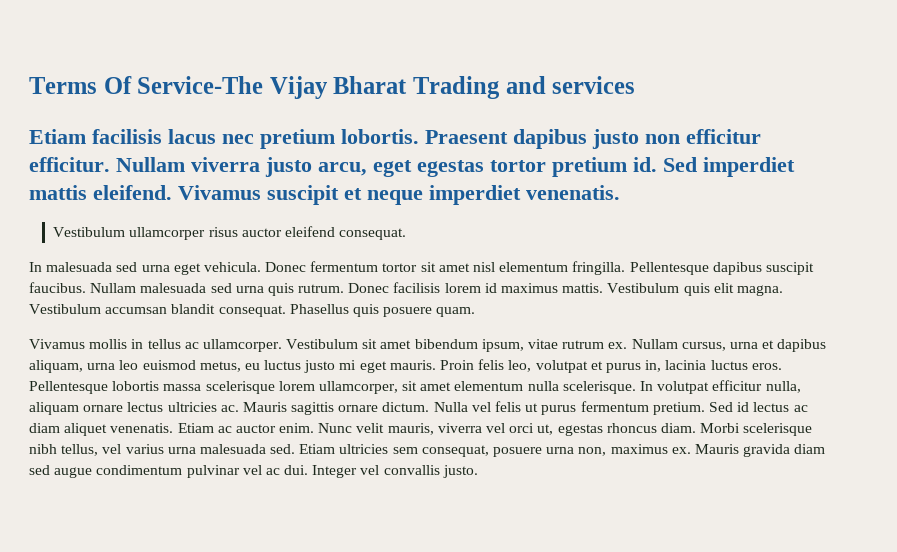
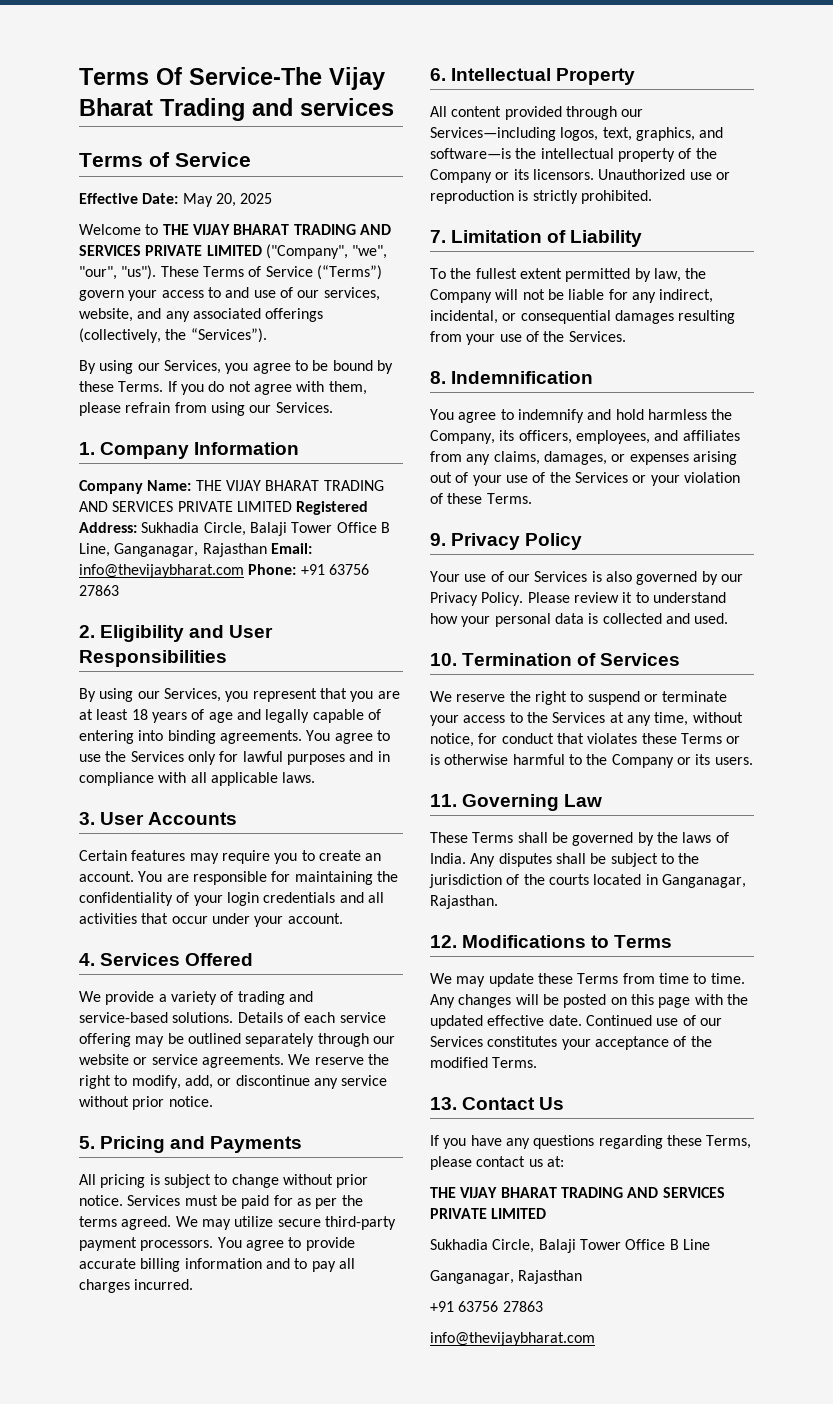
  Terms Of Service-The Vijay Bharat Trading and services
- Etiam facilisis lacus nec pretium lobortis. Praesent dapibus justo non efficitur efficitur. Nullam viverra justo arcu, eget egestas tortor pretium id. Sed imperdiet mattis eleifend. Vivamus suscipit et neque imperdiet venenatis.
- Vestibulum ullamcorper risus auctor eleifend consequat.
- In malesuada sed urna eget vehicula. Donec fermentum tortor sit amet nisl elementum fringilla. Pellentesque dapibus suscipit faucibus. Nullam malesuada sed urna quis rutrum. Donec facilisis lorem id maximus mattis. Vestibulum quis elit magna. Vestibulum accumsan blandit consequat. Phasellus quis posuere quam.
- Vivamus mollis in tellus ac ullamcorper. Vestibulum sit amet bibendum ipsum, vitae rutrum ex. Nullam cursus, urna et dapibus aliquam, urna leo euismod metus, eu luctus justo mi eget mauris. Proin felis leo, volutpat et purus in, lacinia luctus eros. Pellentesque lobortis massa scelerisque lorem ullamcorper, sit amet elementum nulla scelerisque. In volutpat efficitur nulla, aliquam ornare lectus ultricies ac. Mauris sagittis ornare dictum. Nulla vel felis ut purus fermentum pretium. Sed id lectus ac diam aliquet venenatis. Etiam ac auctor enim. Nunc velit mauris, viverra vel orci ut, egestas rhoncus diam. Morbi scelerisque nibh tellus, vel varius urna malesuada sed. Etiam ultricies sem consequat, posuere urna non, maximus ex. Mauris gravida diam sed augue condimentum pulvinar vel ac dui. Integer vel convallis justo.
+ Terms of Service
+ Effective Date: May 20, 2025
+ Welcome to THE VIJAY BHARAT TRADING AND SERVICES PRIVATE LIMITED ("Company", "we", "our", "us"). These Terms of Service (“Terms”) govern your access to and use of our services, website, and any associated offerings (collectively, the “Services”).
+ By using our Services, you agree to be bound by these Terms. If you do not agree with them, please refrain from using our Services.
+ 1. Company Information
+ Company Name: THE VIJAY BHARAT TRADING AND SERVICES PRIVATE LIMITED Registered Address: Sukhadia Circle, Balaji Tower Office B Line, Ganganagar, Rajasthan Email: info@thevijaybharat.com Phone: +91 63756 27863
+ 2. Eligibility and User Responsibilities
+ By using our Services, you represent that you are at least 18 years of age and legally capable of entering into binding agreements. You agree to use the Services only for lawful purposes and in compliance with all applicable laws.
+ 3. User Accounts
+ Certain features may require you to create an account. You are responsible for maintaining the confidentiality of your login credentials and all activities that occur under your account.
+ 4. Services Offered
+ We provide a variety of trading and service-based solutions. Details of each service offering may be outlined separately through our website or service agreements. We reserve the right to modify, add, or discontinue any service without prior notice.
+ 5. Pricing and Payments
+ All pricing is subject to change without prior notice. Services must be paid for as per the terms agreed. We may utilize secure third-party payment processors. You agree to provide accurate billing information and to pay all charges incurred.
+ 6. Intellectual Property
+ All content provided through our Services—including logos, text, graphics, and software—is the intellectual property of the Company or its licensors. Unauthorized use or reproduction is strictly prohibited.
+ 7. Limitation of Liability
+ To the fullest extent permitted by law, the Company will not be liable for any indirect, incidental, or consequential damages resulting from your use of the Services.
+ 8. Indemnification
+ You agree to indemnify and hold harmless the Company, its officers, employees, and affiliates from any claims, damages, or expenses arising out of your use of the Services or your violation of these Terms.
+ 9. Privacy Policy
+ Your use of our Services is also governed by our Privacy Policy. Please review it to understand how your personal data is collected and used.
+ 10. Termination of Services
+ We reserve the right to suspend or terminate your access to the Services at any time, without notice, for conduct that violates these Terms or is otherwise harmful to the Company or its users.
+ 11. Governing Law
+ These Terms shall be governed by the laws of India. Any disputes shall be subject to the jurisdiction of the courts located in Ganganagar, Rajasthan.
+ 12. Modifications to Terms
+ We may update these Terms from time to time. Any changes will be posted on this page with the updated effective date. Continued use of our Services constitutes your acceptance of the modified Terms.
+ 13. Contact Us
+ If you have any questions regarding these Terms, please contact us at:
+ THE VIJAY BHARAT TRADING AND SERVICES PRIVATE LIMITED
+ Sukhadia Circle, Balaji Tower Office B Line
+ Ganganagar, Rajasthan
+ +91 63756 27863
+ info@thevijaybharat.com

